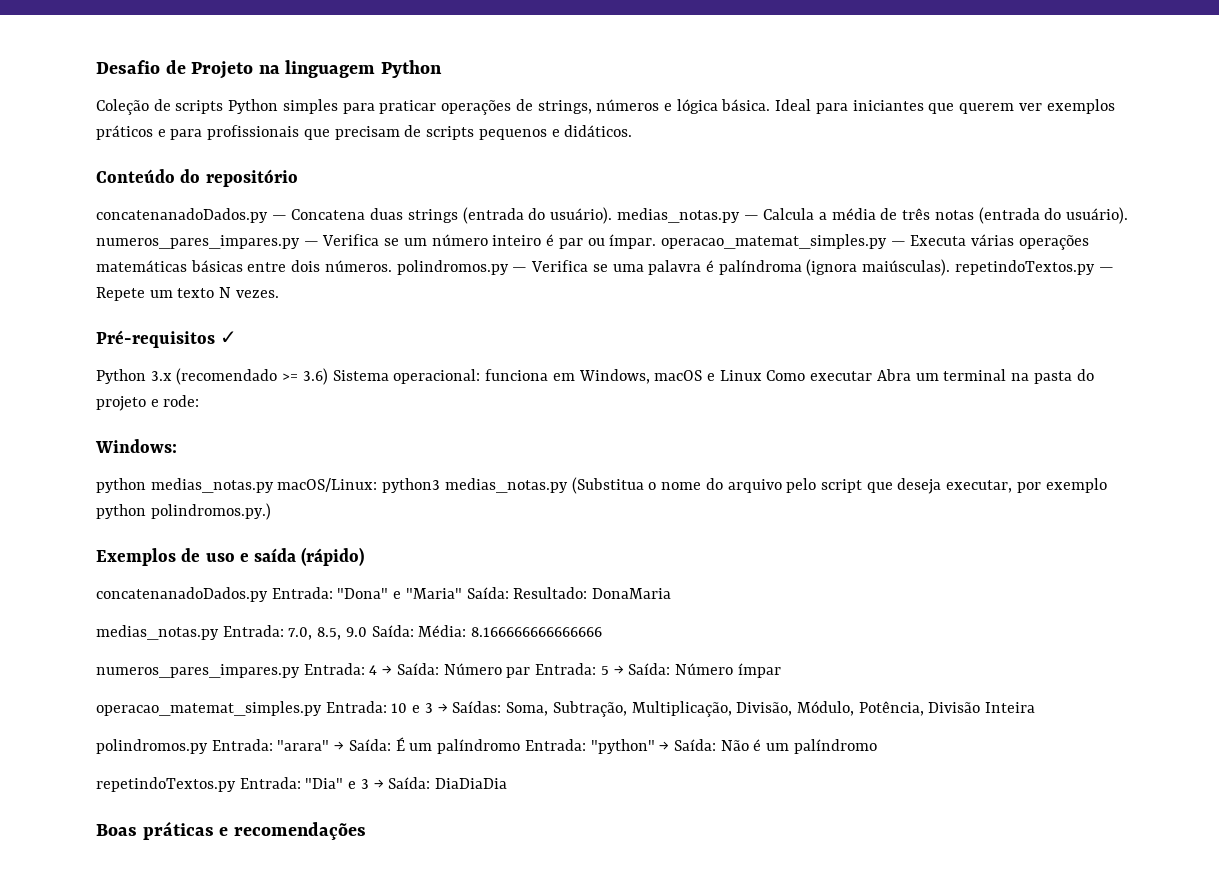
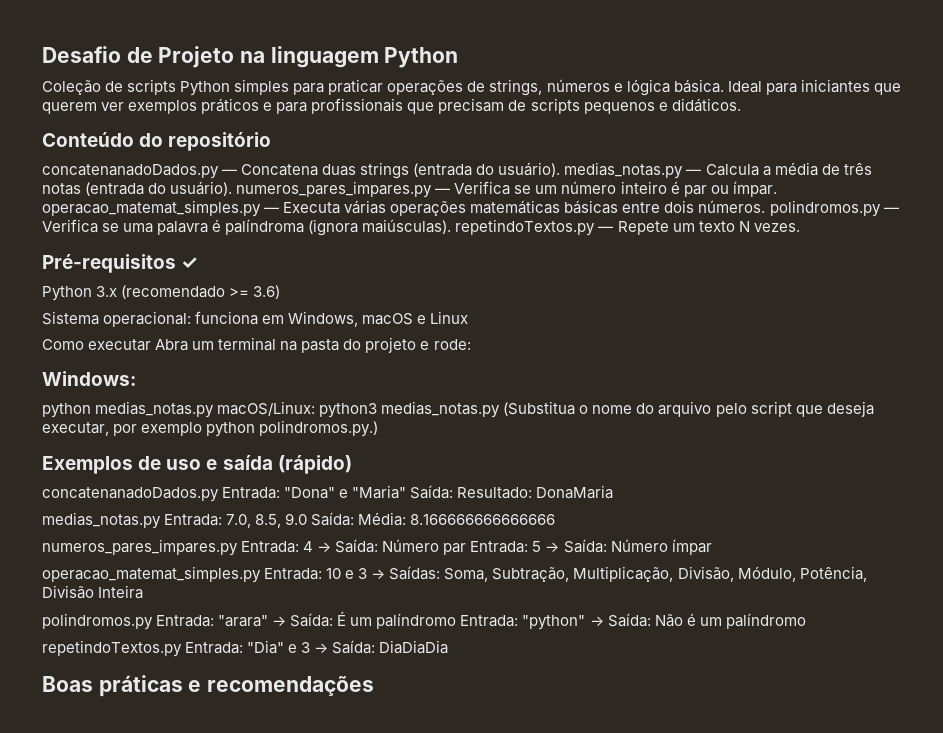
- Python 3.x (recomendado >= 3.6) Sistema operacional: funciona em Windows, macOS e Linux Como executar Abra um terminal na pasta do projeto e rode:
+ Python 3.x (recomendado >= 3.6)
+ Sistema operacional: funciona em Windows, macOS e Linux
+ Como executar Abra um terminal na pasta do projeto e rode:

